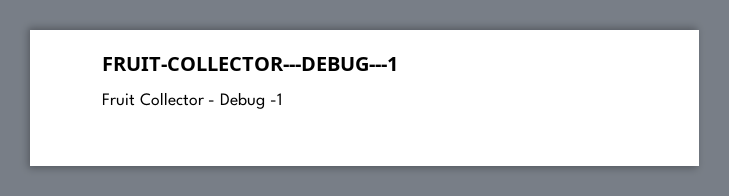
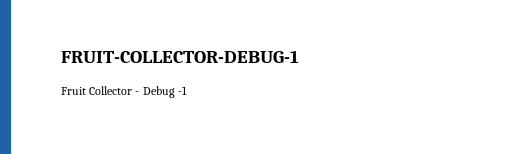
- FRUIT-COLLECTOR---DEBUG---1
+ FRUIT-COLLECTOR-DEBUG-1

